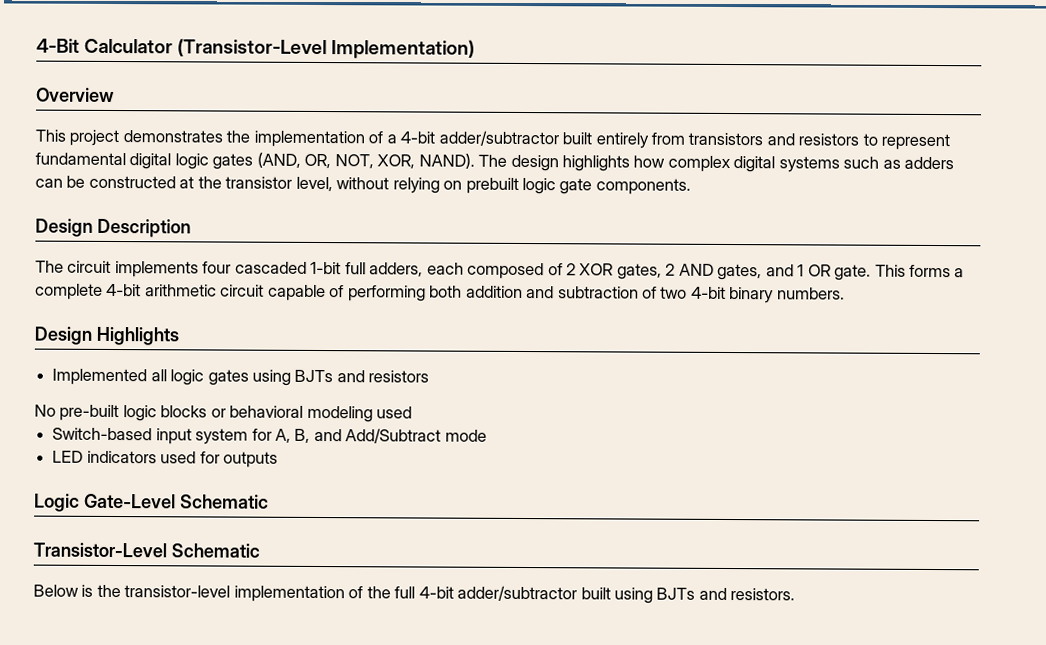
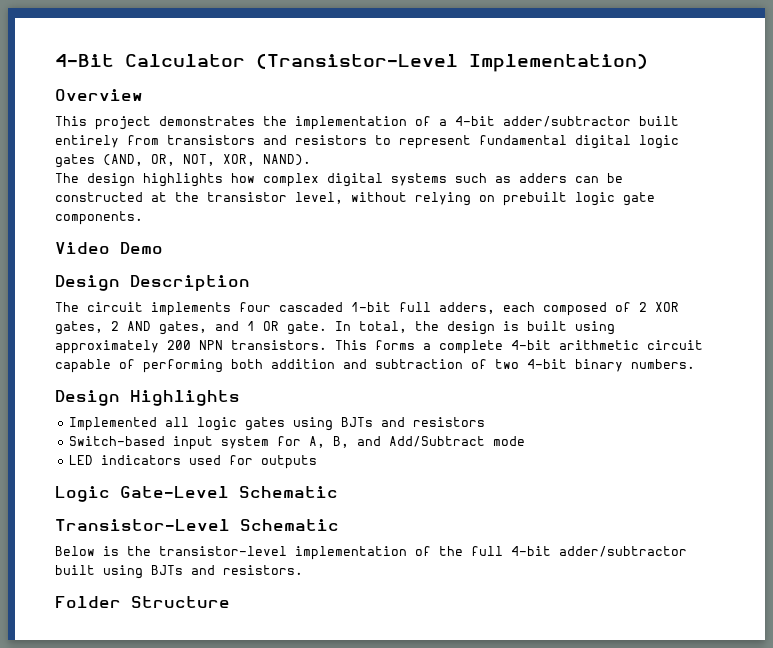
- This project demonstrates the implementation of a 4-bit adder/subtractor built entirely from transistors and resistors to represent fundamental digital logic gates (AND, OR, NOT, XOR, NAND). The design highlights how complex digital systems such as adders can be constructed at the transistor level, without relying on prebuilt logic gate components.
+ This project demonstrates the implementation of a 4-bit adder/subtractor built entirely from transistors and resistors to represent fundamental digital logic gates (AND, OR, NOT, XOR, NAND).
+ The design highlights how complex digital systems such as adders can be constructed at the transistor level, without relying on prebuilt logic gate components.
+ Video Demo
+ In total, the design is built using approximately 200 NPN transistors.
- No pre-built logic blocks or behavioral modeling used
+ Folder Structure

